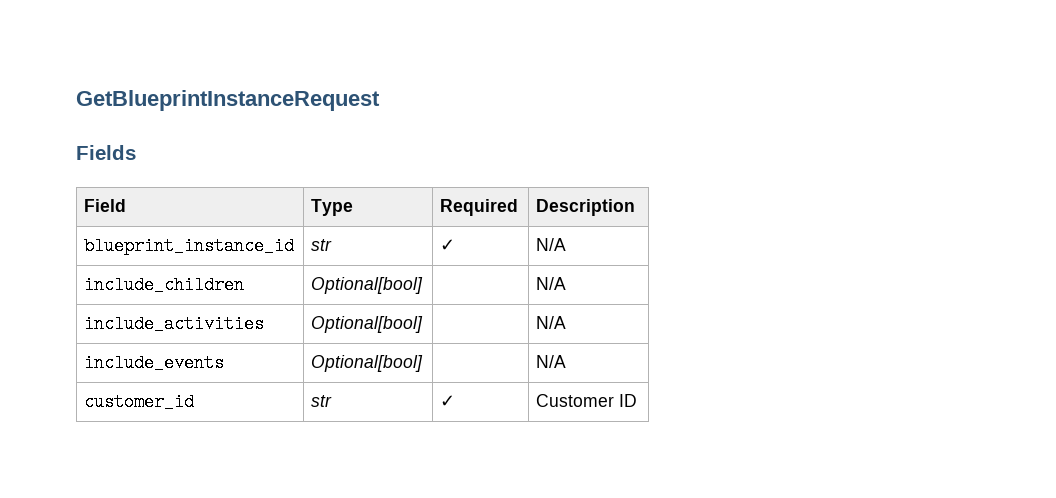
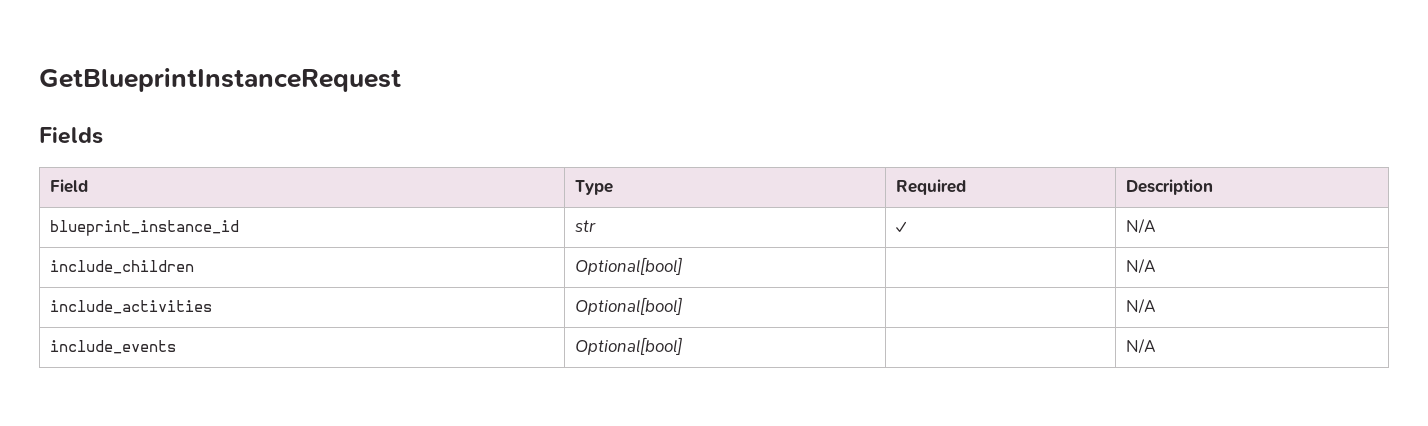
- customer_id | str | ✓ | Customer ID

